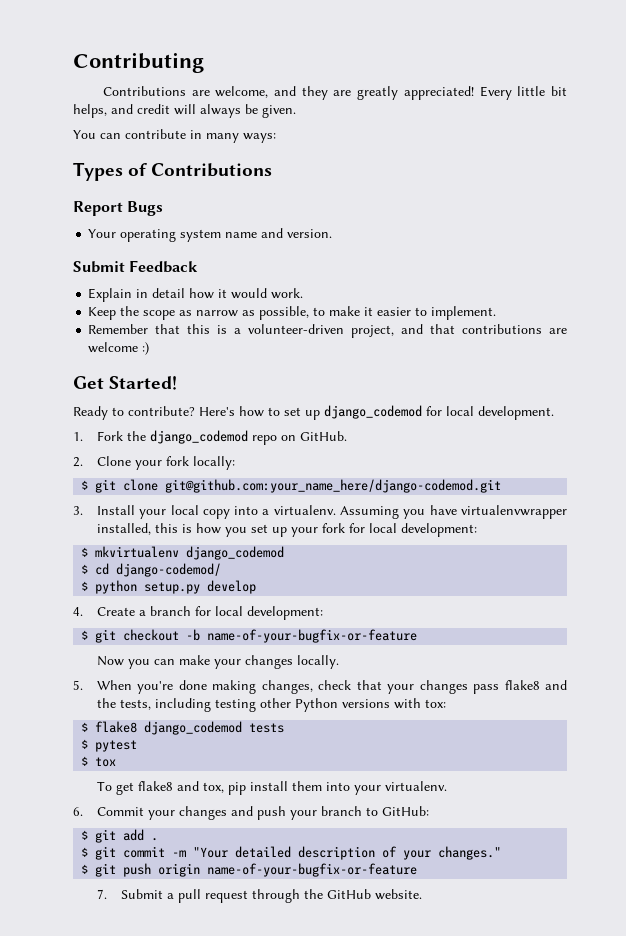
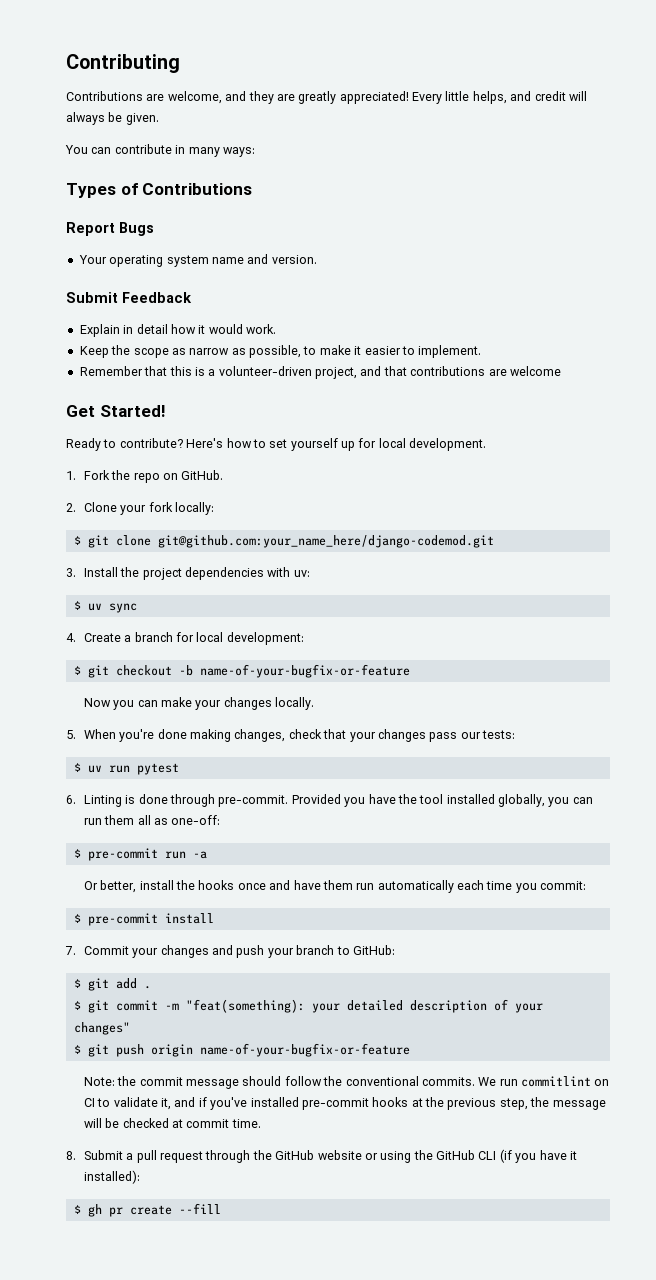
- Every little bit helps, and credit will always be given.
+ Every little helps, and credit will always be given.
- Remember that this is a volunteer-driven project, and that contributions are welcome :)
+ Remember that this is a volunteer-driven project, and that contributions are welcome
- Here's how to set up django_codemod for local development.
+ Here's how to set yourself up for local development.
- 1. Fork the django_codemod repo on GitHub.
+ 1. Fork the repo on GitHub.
- 3. Install your local copy into a virtualenv. Assuming you have virtualenvwrapper installed, this is how you set up your fork for local development:
- $ mkvirtualenv django_codemod
- $ cd django-codemod/
- $ python setup.py develop
+ 3. Install the project dependencies with uv:
+ $ uv sync
- 5. When you're done making changes, check that your changes pass flake8 and the tests, including testing other Python versions with tox:
- $ flake8 django_codemod tests
- $ pytest
- $ tox
- To get flake8 and tox, pip install them into your virtualenv.
- 6. Commit your changes and push your branch to GitHub:
+ 5. When you're done making changes, check that your changes pass our tests:
+ $ uv run pytest
+ 6. Linting is done through pre-commit. Provided you have the tool installed globally, you can run them all as one-off:
+ $ pre-commit run -a
+ Or better, install the hooks once and have them run automatically each time you commit:
+ $ pre-commit install
+ 7. Commit your changes and push your branch to GitHub:
- $ git commit -m "Your detailed description of your changes."
+ $ git commit -m "feat(something): your detailed description of your changes"
- 7. Submit a pull request through the GitHub website.
+ Note: the commit message should follow the conventional commits. We run commitlint on CI to validate it, and if you've installed pre-commit hooks at the previous step, the message will be checked at commit time.
+ 8. Submit a pull request through the GitHub website or using the GitHub CLI (if you have it installed):
+ $ gh pr create --fill

